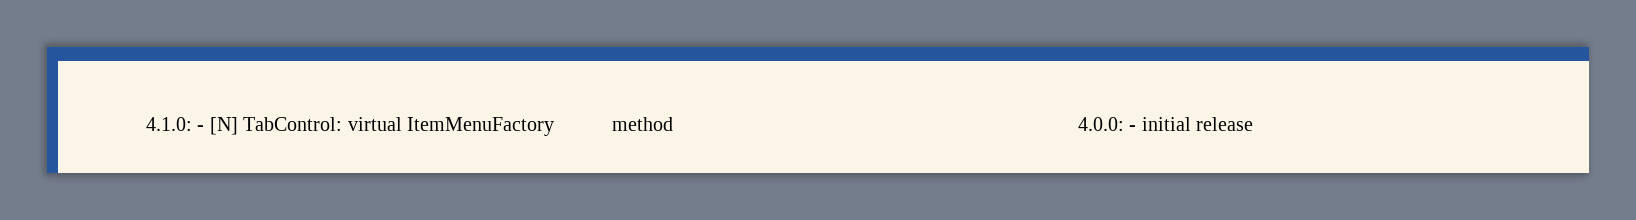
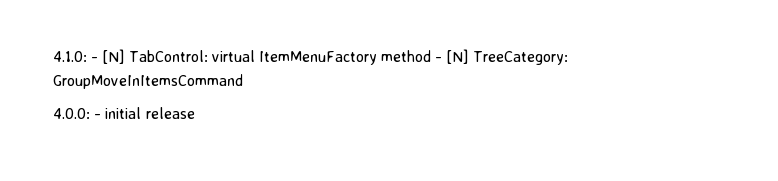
- 4.1.0: - [N] TabControl: virtual ItemMenuFactory method
+ 4.1.0: - [N] TabControl: virtual ItemMenuFactory method - [N] TreeCategory: GroupMoveInItemsCommand

